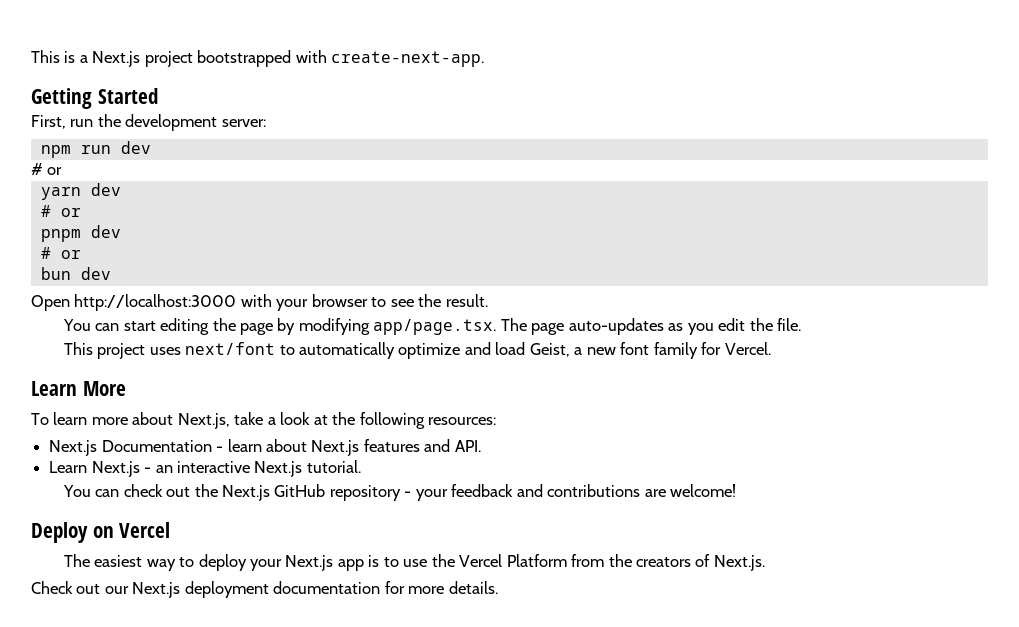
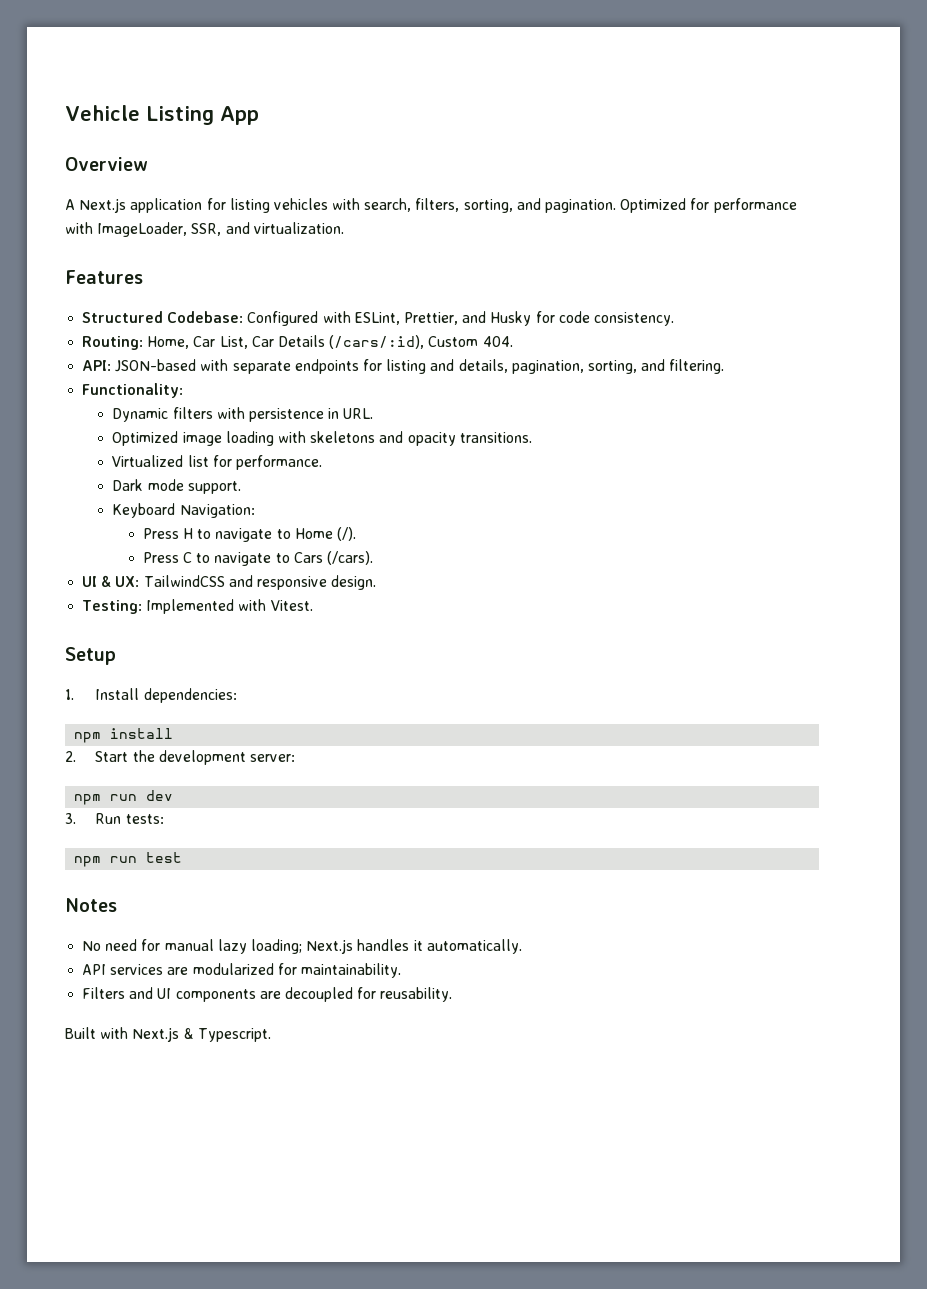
- This is a Next.js project bootstrapped with create-next-app.
- Getting Started
- First, run the development server:
+ Vehicle Listing App
+ Overview
+ A Next.js application for listing vehicles with search, filters, sorting, and pagination. Optimized for performance with ImageLoader, SSR, and virtualization.
+ Features
+ Structured Codebase: Configured with ESLint, Prettier, and Husky for code consistency.
+ Routing: Home, Car List, Car Details (/cars/:id), Custom 404.
+ API: JSON-based with separate endpoints for listing and details, pagination, sorting, and filtering.
+ Functionality:
+ Dynamic filters with persistence in URL.
+ Optimized image loading with skeletons and opacity transitions.
+ Virtualized list for performance.
+ Dark mode support.
+ Keyboard Navigation:
+ Press H to navigate to Home (/).
+ Press C to navigate to Cars (/cars).
+ UI & UX: TailwindCSS and responsive design.
+ Testing: Implemented with Vitest.
+ Setup
+ 1. Install dependencies:
+ npm install
+ 2. Start the development server:
  npm run dev
- # or
- yarn dev
- # or
- pnpm dev
- # or
- bun dev
- Open http://localhost:3000 with your browser to see the result.
- You can start editing the page by modifying app/page.tsx. The page auto-updates as you edit the file.
- This project uses next/font to automatically optimize and load Geist, a new font family for Vercel.
- Learn More
- To learn more about Next.js, take a look at the following resources:
- Next.js Documentation - learn about Next.js features and API.
- Learn Next.js - an interactive Next.js tutorial.
- You can check out the Next.js GitHub repository - your feedback and contributions are welcome!
- Deploy on Vercel
- The easiest way to deploy your Next.js app is to use the Vercel Platform from the creators of Next.js.
- Check out our Next.js deployment documentation for more details.
+ 3. Run tests:
+ npm run test
+ Notes
+ No need for manual lazy loading; Next.js handles it automatically.
+ API services are modularized for maintainability.
+ Filters and UI components are decoupled for reusability.
+ Built with Next.js & Typescript.

